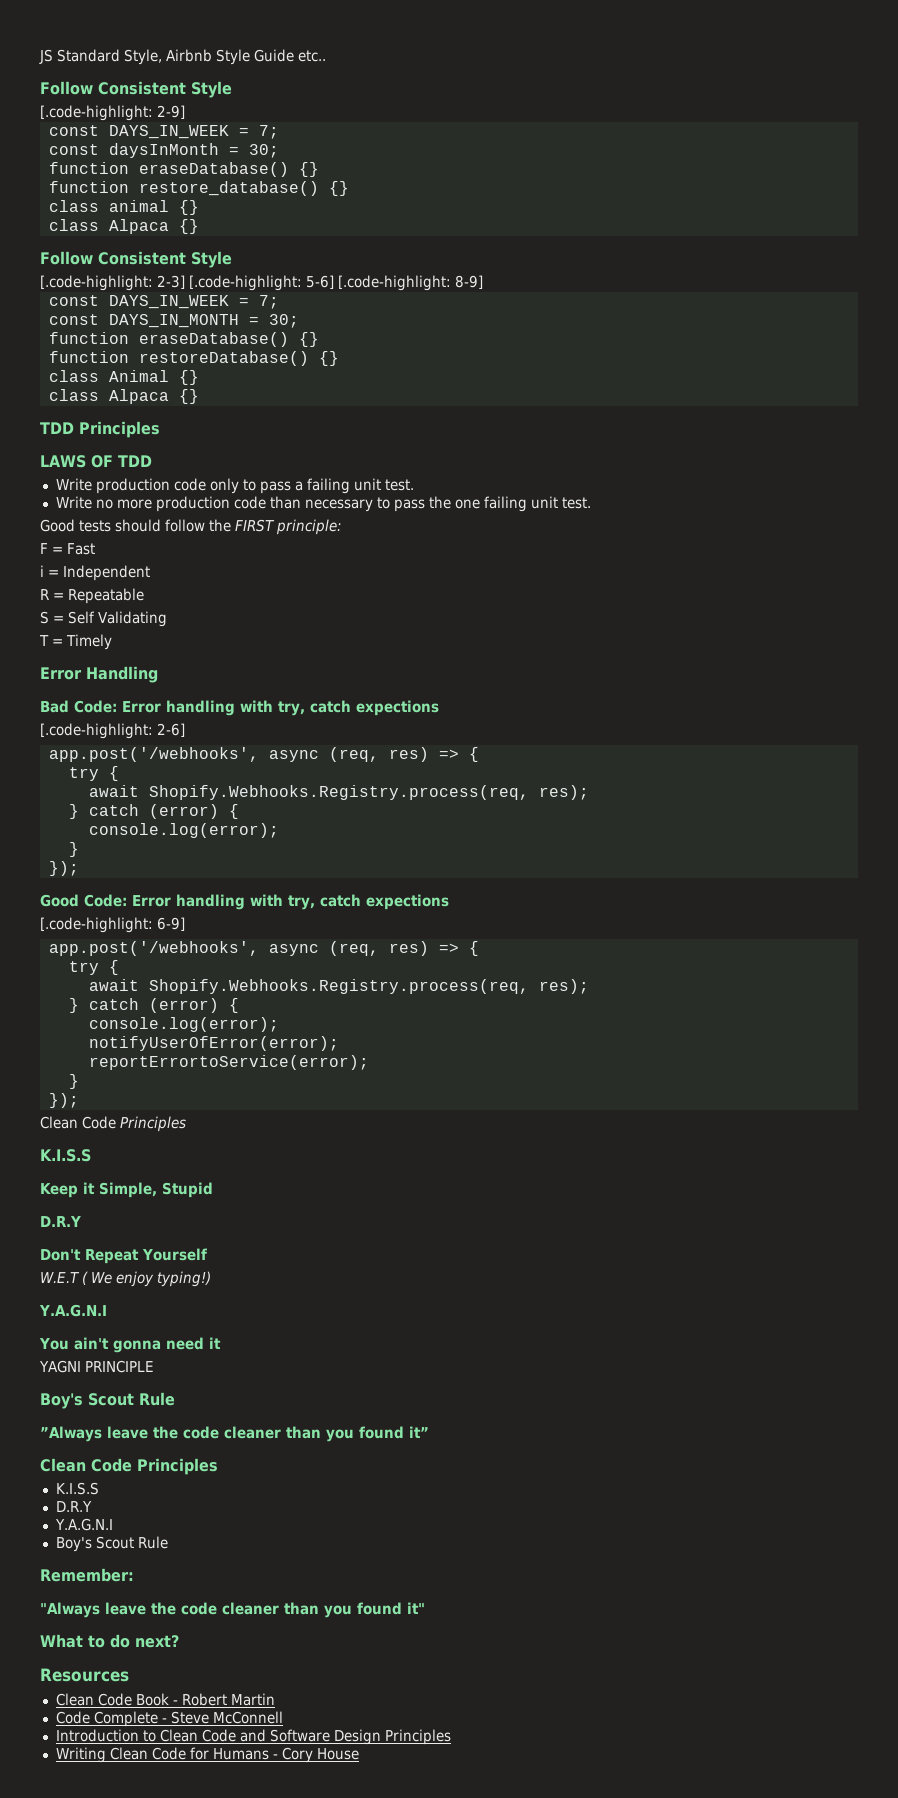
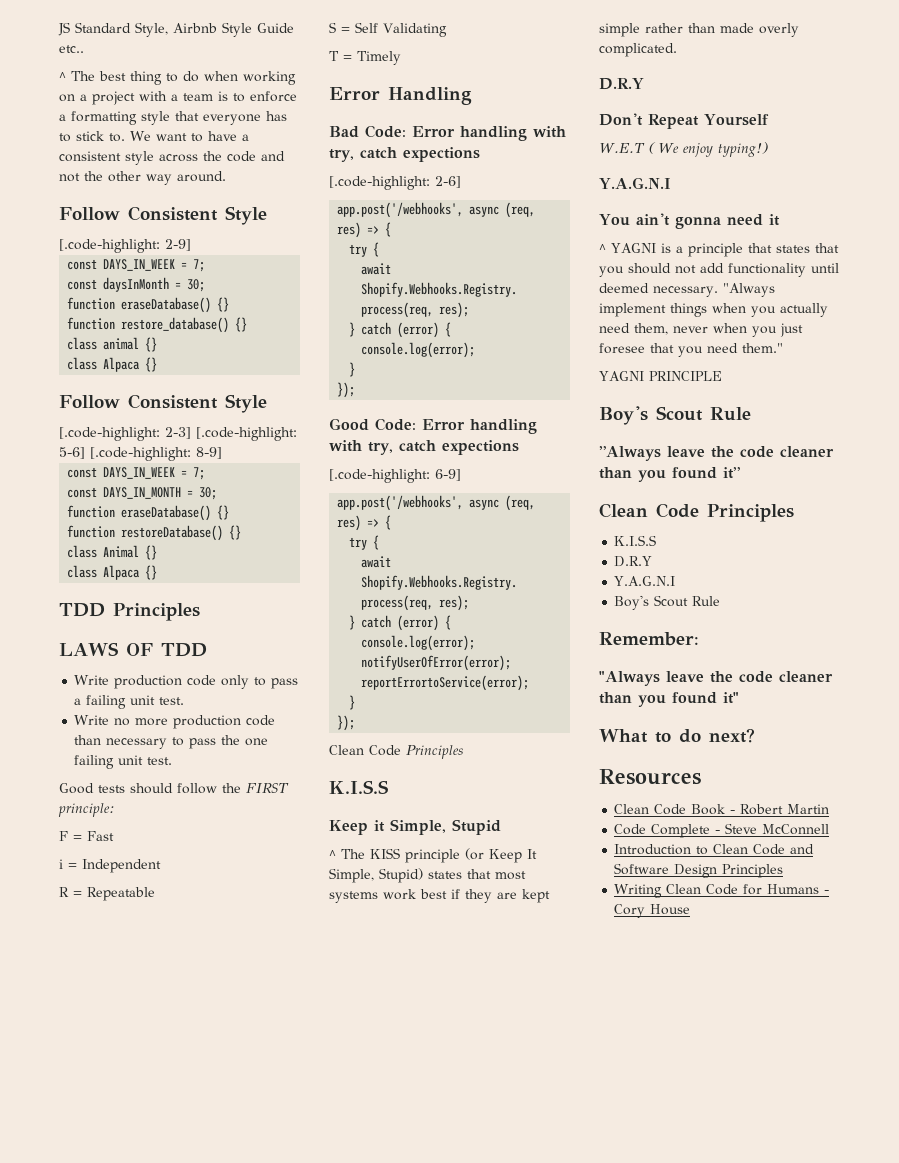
+ ^ The best thing to do when working on a project with a team is to enforce a formatting style that everyone has to stick to. We want to have a consistent style across the code and not the other way around.
+ ^ The KISS principle (or Keep It Simple, Stupid) states that most systems work best if they are kept simple rather than made overly complicated.
+ ^ YAGNI is a principle that states that you should not add functionality until deemed necessary. "Always implement things when you actually need them, never when you just foresee that you need them."

